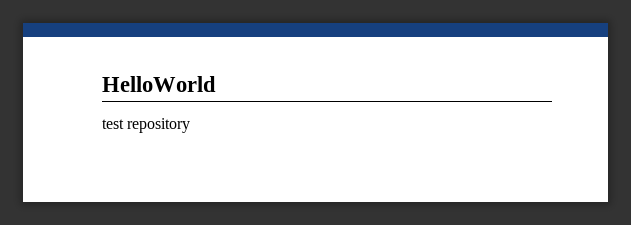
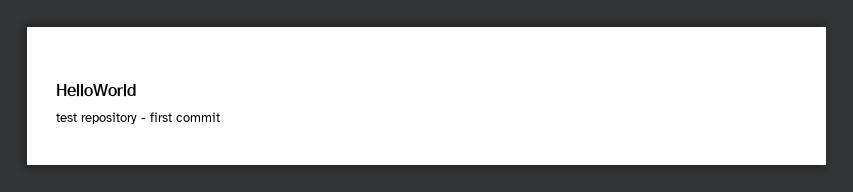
- test repository
+ test repository - first commit

